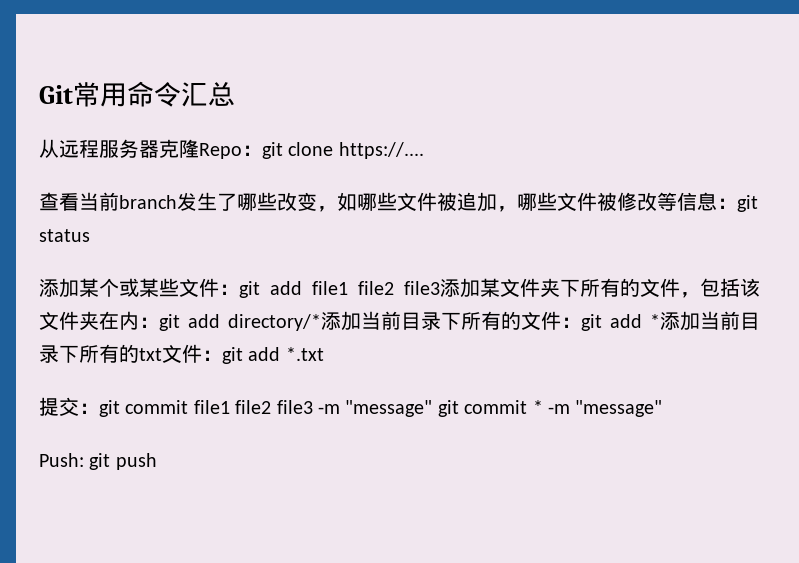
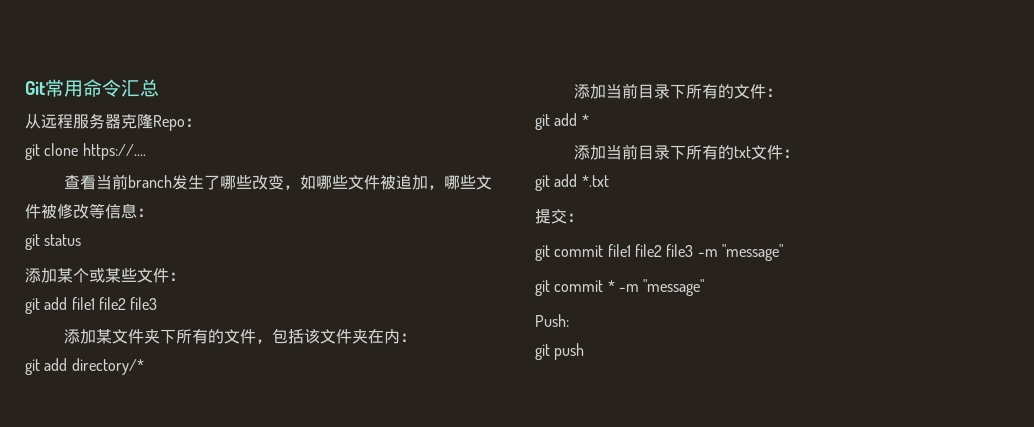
- 从远程服务器克隆Repo：git clone https://....
+ 从远程服务器克隆Repo：
+ git clone https://....
- 查看当前branch发生了哪些改变，如哪些文件被追加，哪些文件被修改等信息：git status
+ 查看当前branch发生了哪些改变，如哪些文件被追加，哪些文件被修改等信息：
+ git status
- 添加某个或某些文件：git add file1 file2 file3添加某文件夹下所有的文件，包括该文件夹在内：git add directory/*添加当前目录下所有的文件：git add *添加当前目录下所有的txt文件：git add *.txt
+ 添加某个或某些文件：
+ git add file1 file2 file3
+ 添加某文件夹下所有的文件，包括该文件夹在内：
+ git add directory/*
+ 添加当前目录下所有的文件：
+ git add *
+ 添加当前目录下所有的txt文件：
+ git add *.txt
- 提交：git commit file1 file2 file3 -m "message" git commit * -m "message"
+ 提交：
+ git commit file1 file2 file3 -m "message"
+ git commit * -m "message"
- Push: git push
+ Push:
+ git push

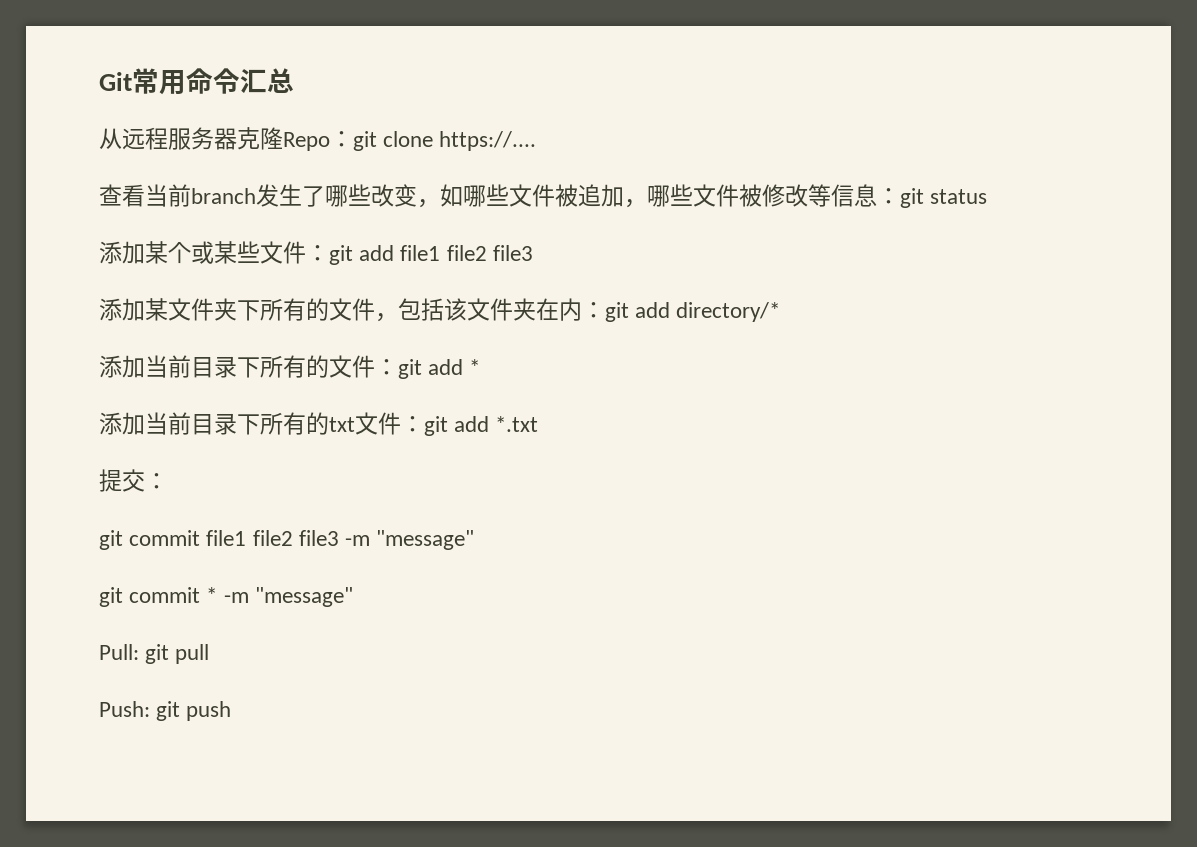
- 从远程服务器克隆Repo：
- git clone https://....
+ 从远程服务器克隆Repo：git clone https://....
- 查看当前branch发生了哪些改变，如哪些文件被追加，哪些文件被修改等信息：
- git status
+ 查看当前branch发生了哪些改变，如哪些文件被追加，哪些文件被修改等信息：git status
- 添加某个或某些文件：
- git add file1 file2 file3
+ 添加某个或某些文件：git add file1 file2 file3
- 添加某文件夹下所有的文件，包括该文件夹在内：
- git add directory/*
+ 添加某文件夹下所有的文件，包括该文件夹在内：git add directory/*
- 添加当前目录下所有的文件：
- git add *
+ 添加当前目录下所有的文件：git add *
- 添加当前目录下所有的txt文件：
- git add *.txt
+ 添加当前目录下所有的txt文件：git add *.txt
+ Pull: git pull
- Push:
- git push
+ Push: git push

